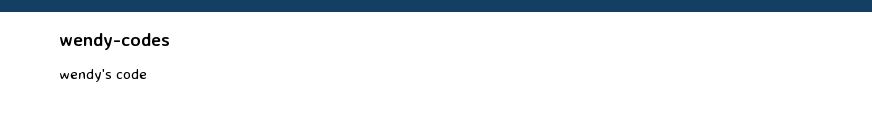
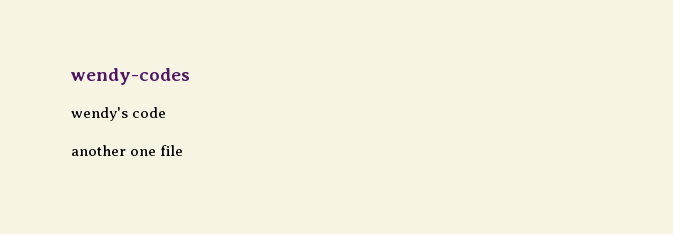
+ another one file

